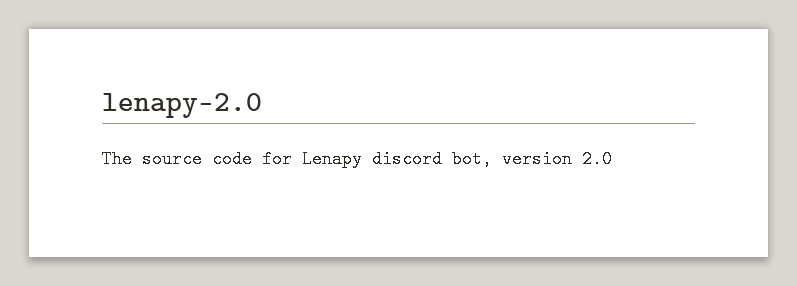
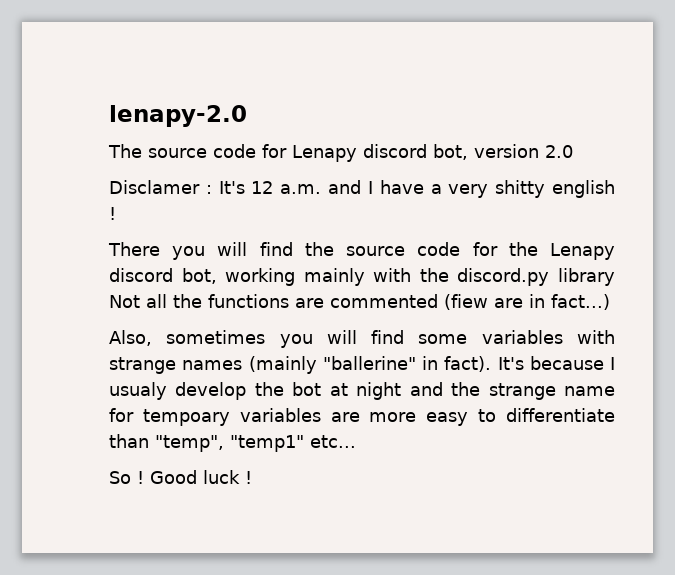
+ Disclamer : It's 12 a.m. and I have a very shitty english !
+ There you will find the source code for the Lenapy discord bot, working mainly with the discord.py library Not all the functions are commented (fiew are in fact...)
+ Also, sometimes you will find some variables with strange names (mainly "ballerine" in fact). It's because I usualy develop the bot at night and the strange name for tempoary variables are more easy to differentiate than "temp", "temp1" etc...
+ So ! Good luck !

